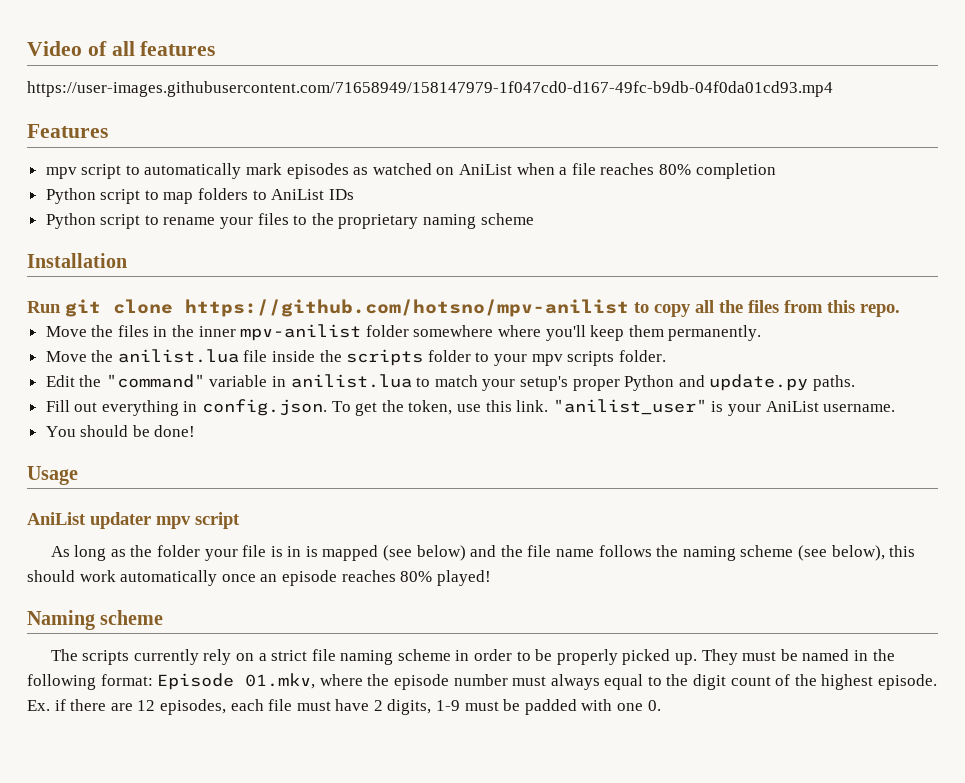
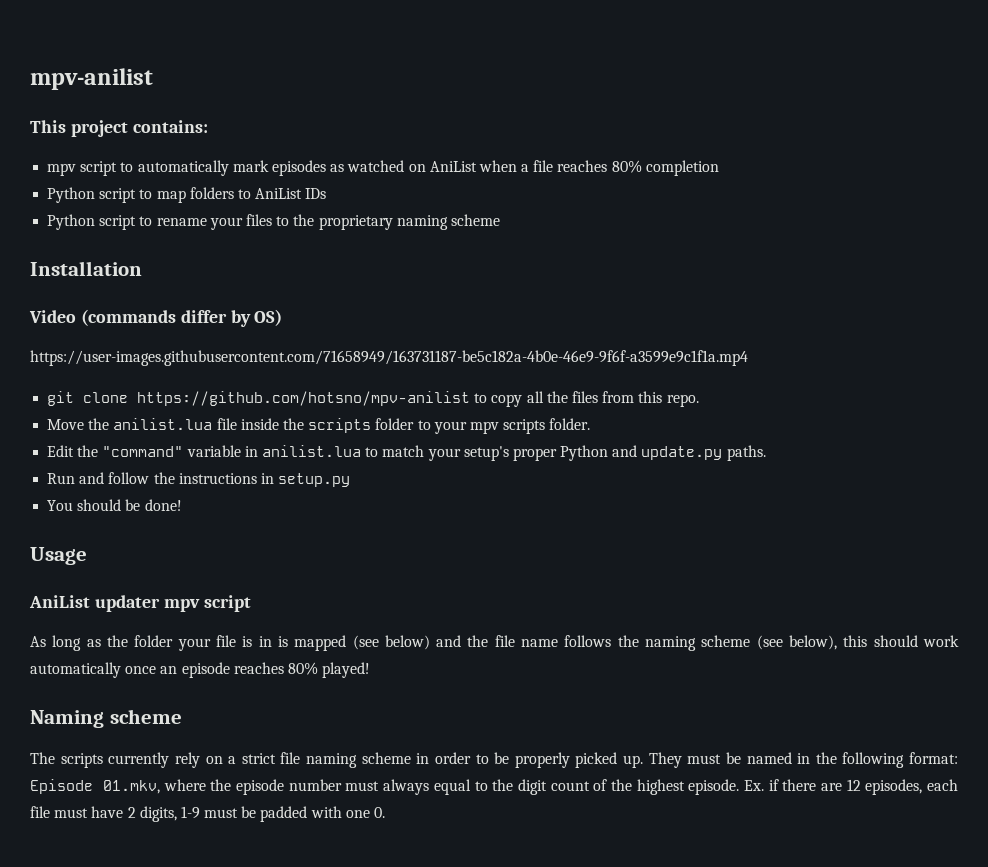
- Video of all features
- https://user-images.githubusercontent.com/71658949/158147979-1f047cd0-d167-49fc-b9db-04f0da01cd93.mp4
- Features
+ mpv-anilist
+ This project contains:
- Run git clone https://github.com/hotsno/mpv-anilist to copy all the files from this repo.
+ Video (commands differ by OS)
+ https://user-images.githubusercontent.com/71658949/163731187-be5c182a-4b0e-46e9-9f6f-a3599e9c1f1a.mp4
+ git clone https://github.com/hotsno/mpv-anilist to copy all the files from this repo.
- Move the files in the inner mpv-anilist folder somewhere where you'll keep them permanently.
- Fill out everything in config.json. To get the token, use this link. "anilist_user" is your AniList username.
+ Run and follow the instructions in setup.py

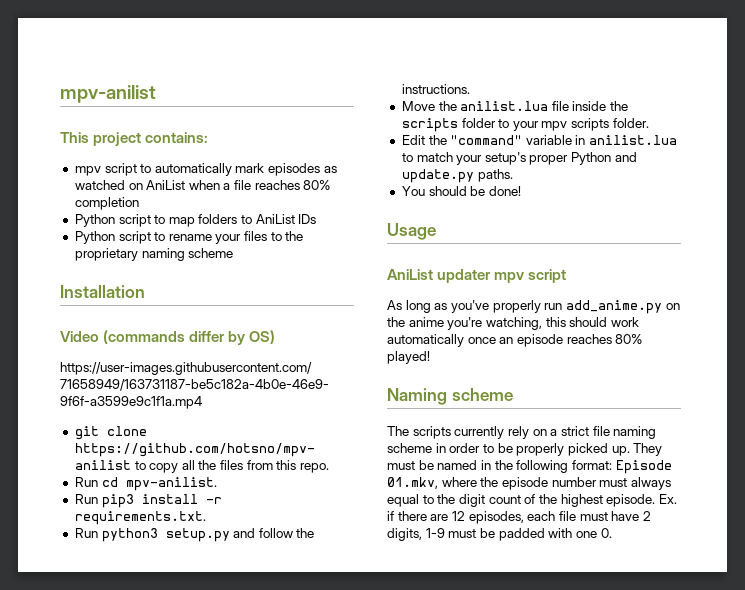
+ Run cd mpv-anilist.
+ Run pip3 install -r requirements.txt.
+ Run python3 setup.py and follow the instructions.
- Run and follow the instructions in setup.py
- As long as the folder your file is in is mapped (see below) and the file name follows the naming scheme (see below), this should work automatically once an episode reaches 80% played!
+ As long as you've properly run add_anime.py on the anime you're watching, this should work automatically once an episode reaches 80% played!

